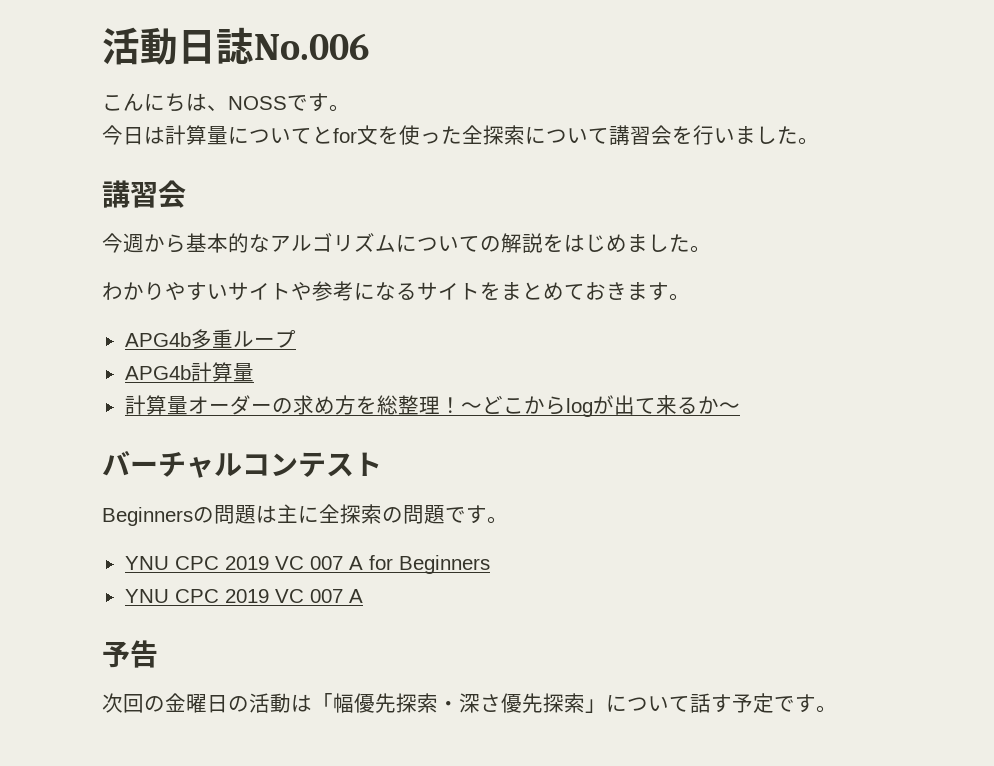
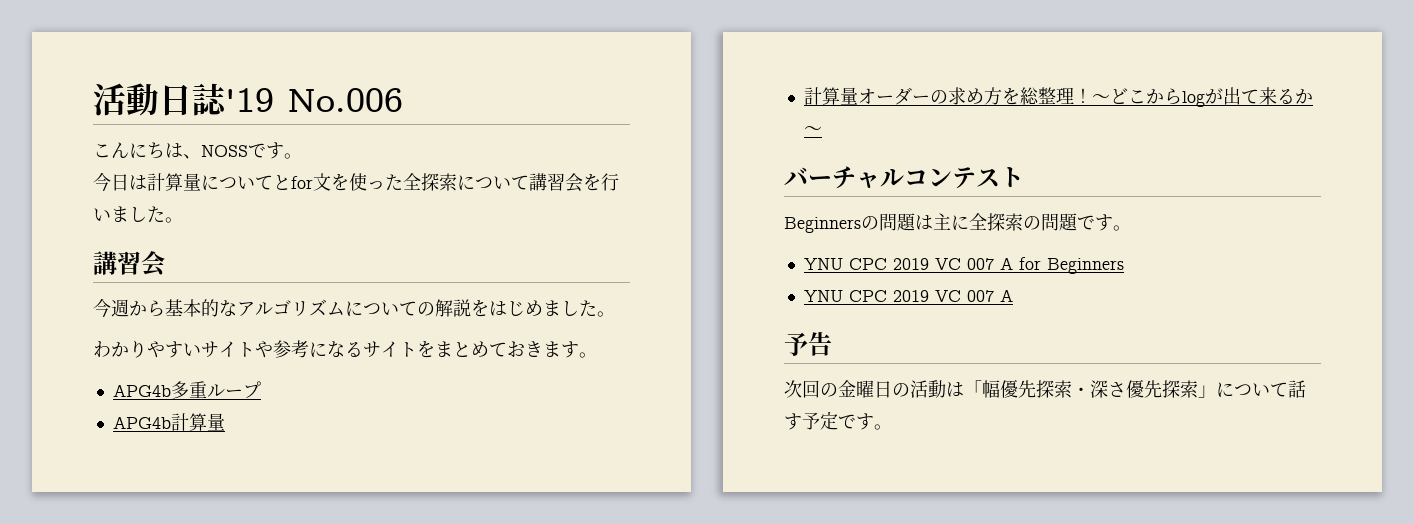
- 活動日誌No.006
+ 活動日誌'19 No.006

